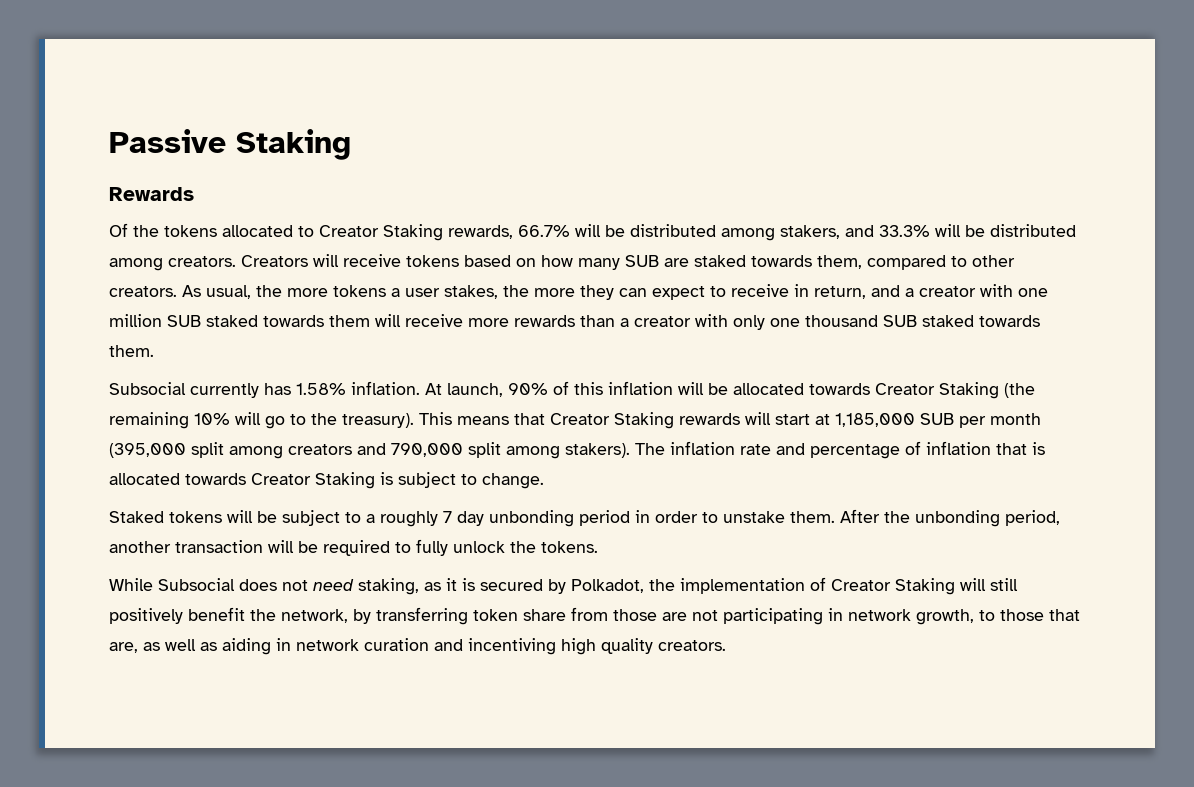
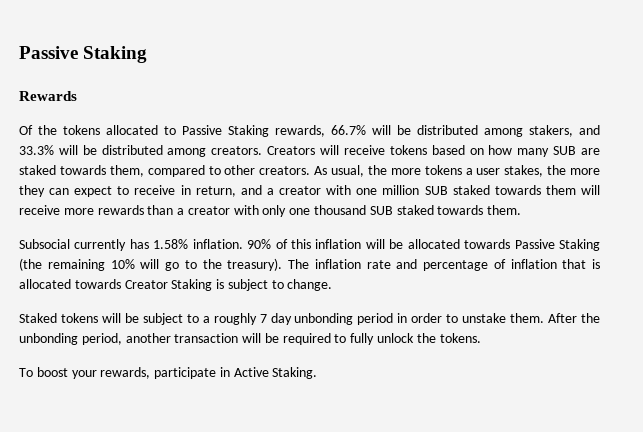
- Of the tokens allocated to Creator Staking rewards, 66.7% will be distributed among stakers, and 33.3% will be distributed among creators.
+ Of the tokens allocated to Passive Staking rewards, 66.7% will be distributed among stakers, and 33.3% will be distributed among creators.
- At launch, 90% of this inflation will be allocated towards Creator Staking (the remaining 10% will go to the treasury).
+ 90% of this inflation will be allocated towards Passive Staking (the remaining 10% will go to the treasury).
- This means that Creator Staking rewards will start at 1,185,000 SUB per month (395,000 split among creators and 790,000 split among stakers).
- While Subsocial does not need staking, as it is secured by Polkadot, the implementation of Creator Staking will still positively benefit the network, by transferring token share from those are not participating in network growth, to those that are, as well as aiding in network curation and incentiving high quality creators.
+ To boost your rewards, participate in Active Staking.

